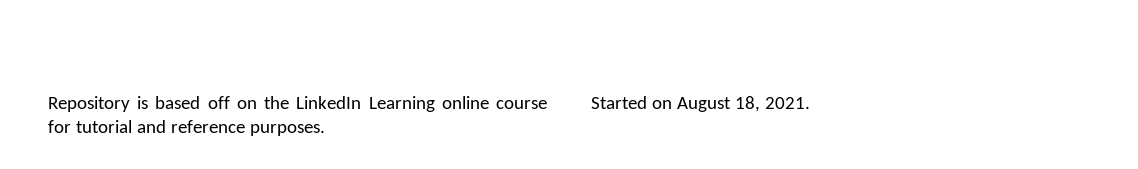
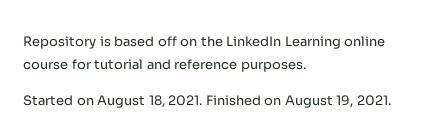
+ Finished on August 19, 2021.

